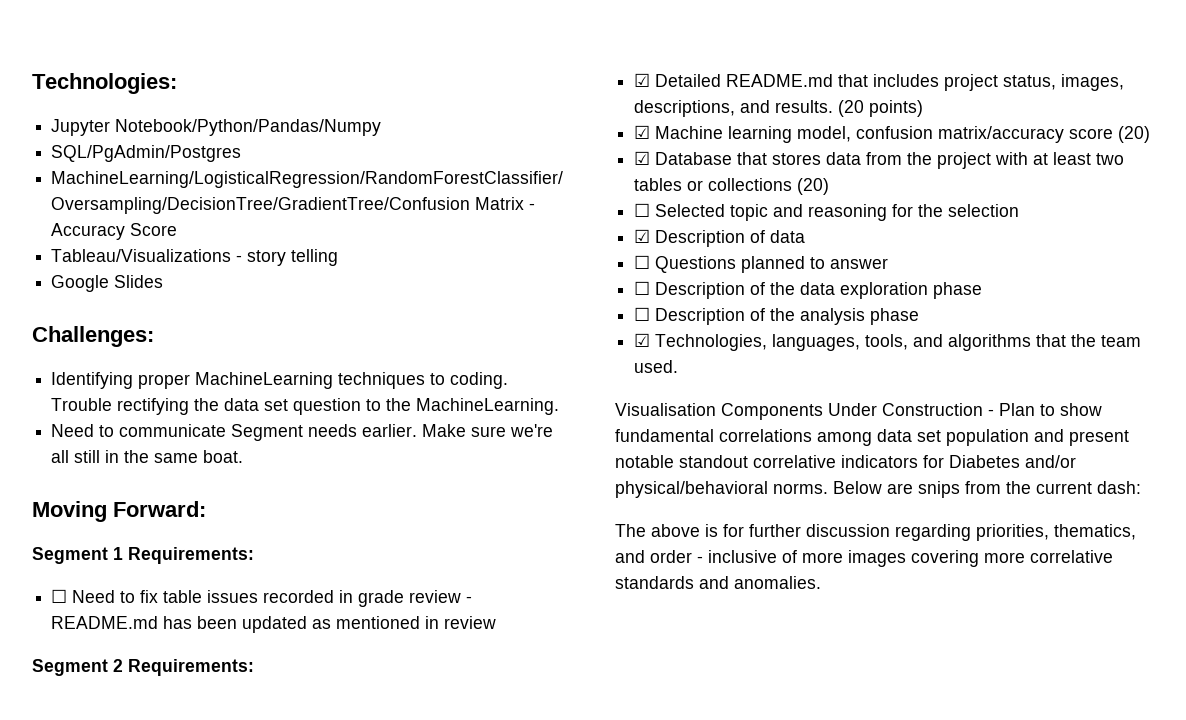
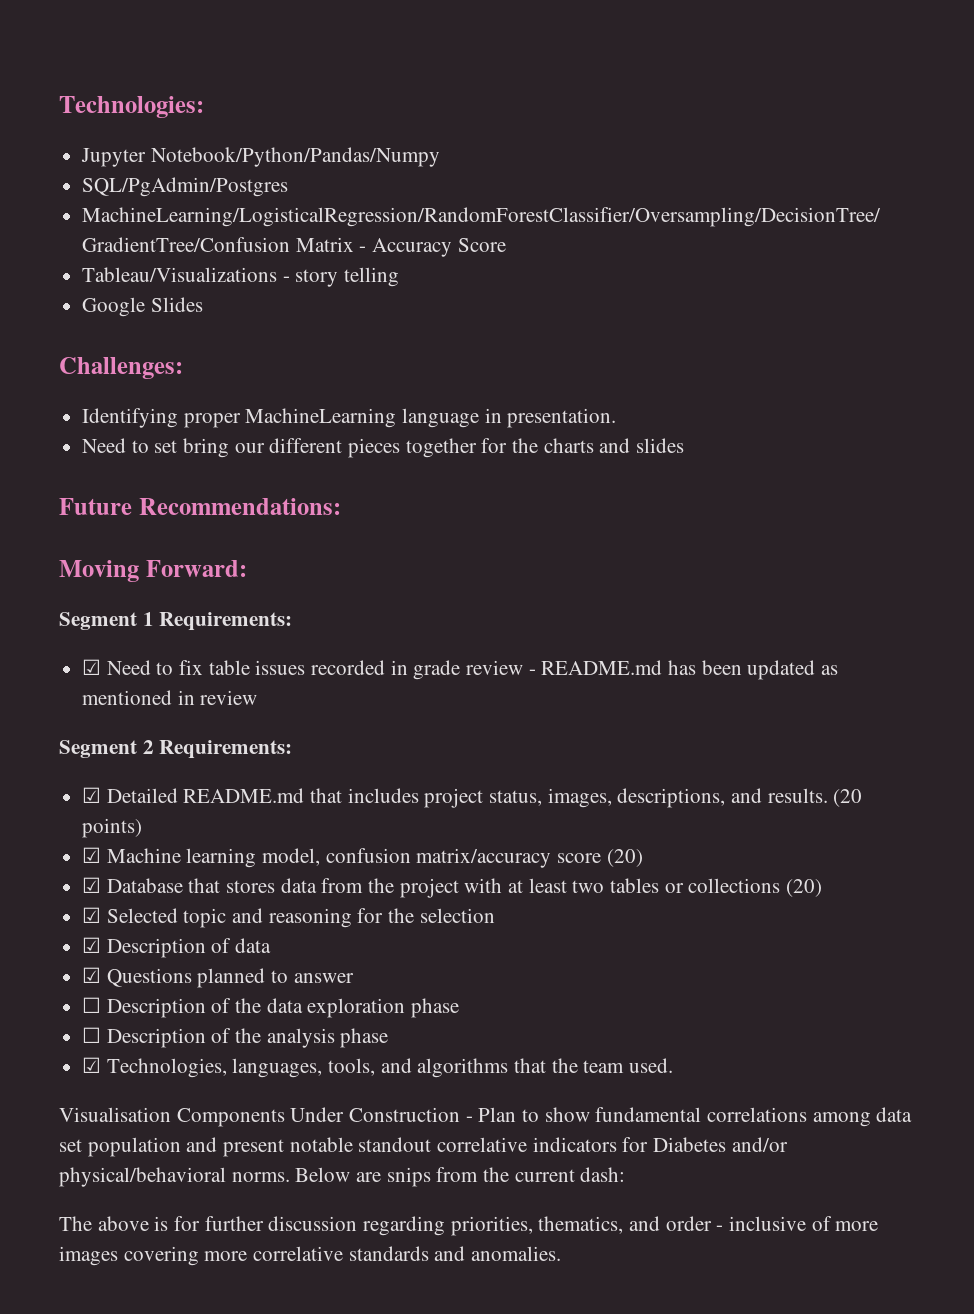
- Identifying proper MachineLearning techniques to coding. Trouble rectifying the data set question to the MachineLearning.
- Need to communicate Segment needs earlier. Make sure we're all still in the same boat.
+ Identifying proper MachineLearning language in presentation.
+ Need to set bring our different pieces together for the charts and slides
+ Future Recommendations:
- ☐ Need to fix table issues recorded in grade review - README.md has been updated as mentioned in review
+ ☑ Need to fix table issues recorded in grade review - README.md has been updated as mentioned in review
- ☐ Selected topic and reasoning for the selection
+ ☑ Selected topic and reasoning for the selection
- ☐ Questions planned to answer
+ ☑ Questions planned to answer

